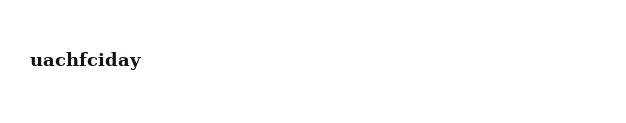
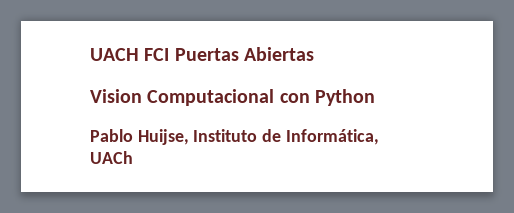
- uachfciday
+ UACH FCI Puertas Abiertas
+ Vision Computacional con Python
+ Pablo Huijse, Instituto de Informática, UACh

